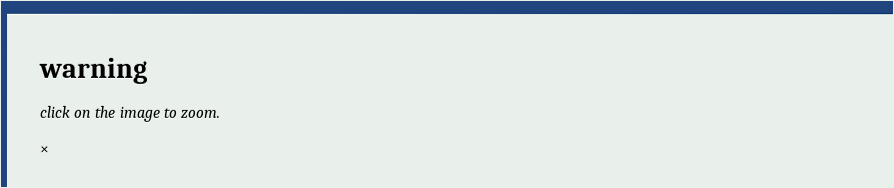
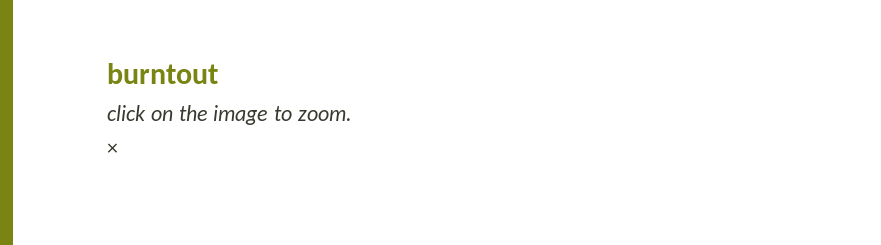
- warning
+ burntout

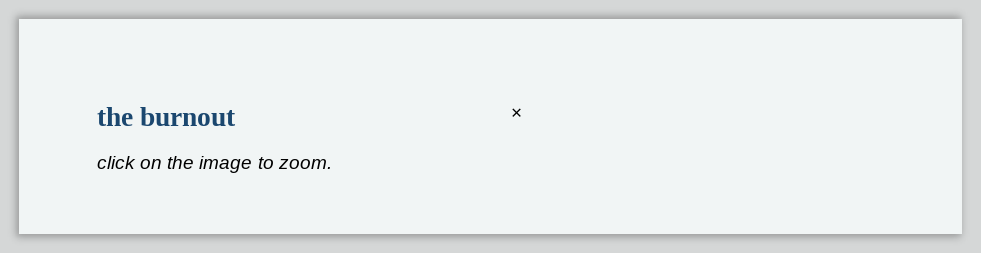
- burntout
+ the burnout

